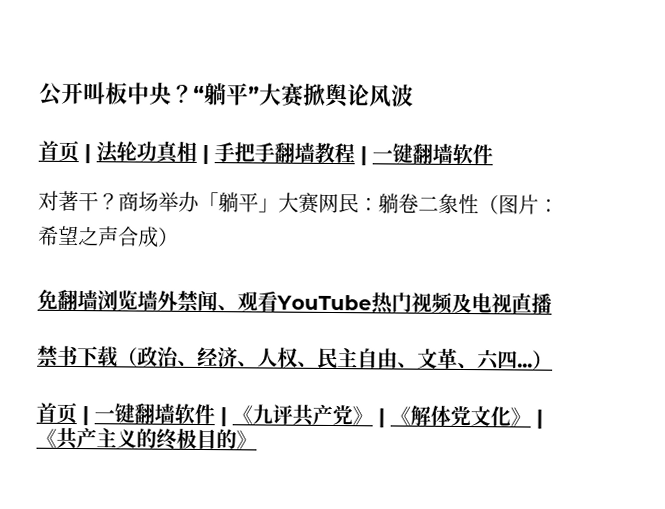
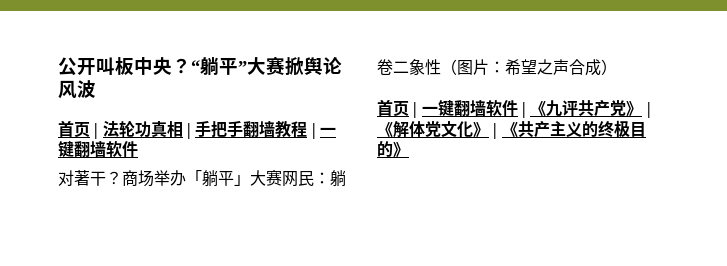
- 免翻墙浏览墙外禁闻、观看YouTube热门视频及电视直播
- 禁书下载（政治、经济、人权、民主自由、文革、六四...）

